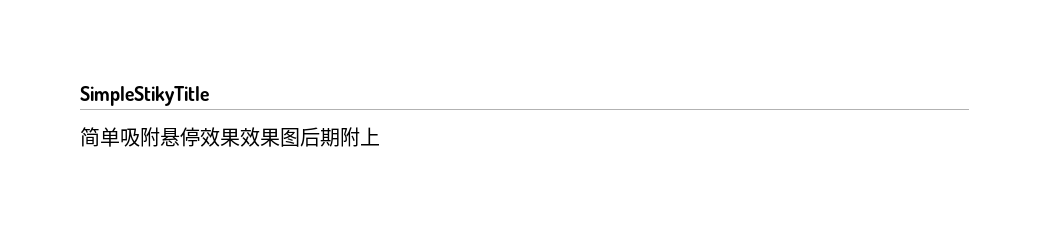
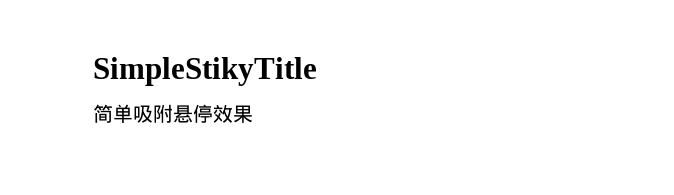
- 简单吸附悬停效果效果图后期附上
+ 简单吸附悬停效果

